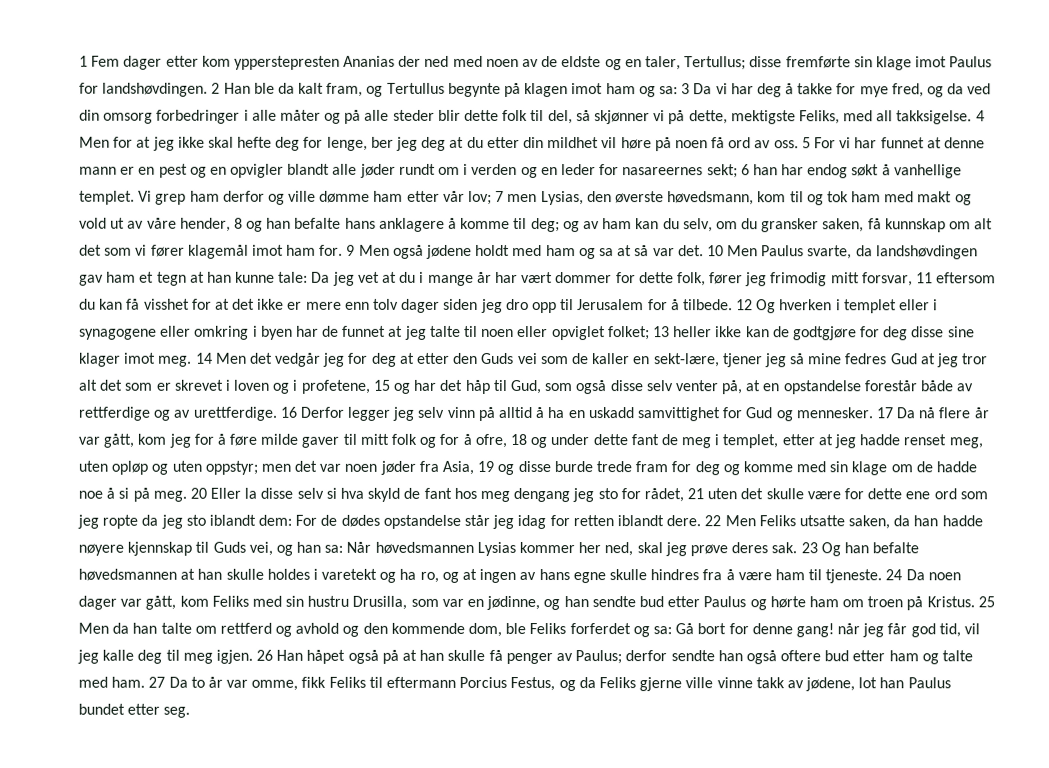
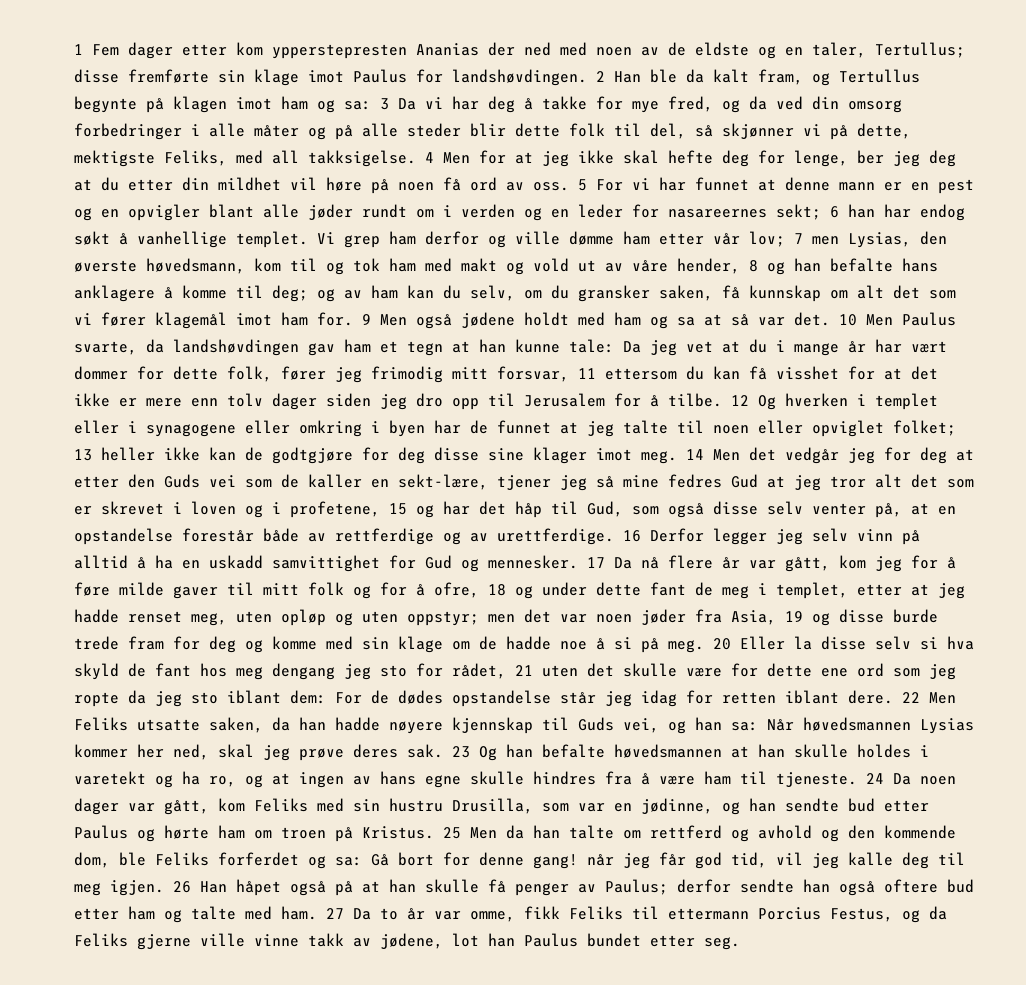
- 5 For vi har funnet at denne mann er en pest og en opvigler blandt alle jøder rundt om i verden og en leder for nasareernes sekt; 6 han har endog søkt å vanhellige templet.
+ 5 For vi har funnet at denne mann er en pest og en opvigler blant alle jøder rundt om i verden og en leder for nasareernes sekt; 6 han har endog søkt å vanhellige templet.
- 10 Men Paulus svarte, da landshøvdingen gav ham et tegn at han kunne tale: Da jeg vet at du i mange år har vært dommer for dette folk, fører jeg frimodig mitt forsvar, 11 eftersom du kan få visshet for at det ikke er mere enn tolv dager siden jeg dro opp til Jerusalem for å tilbede.
+ 10 Men Paulus svarte, da landshøvdingen gav ham et tegn at han kunne tale: Da jeg vet at du i mange år har vært dommer for dette folk, fører jeg frimodig mitt forsvar, 11 ettersom du kan få visshet for at det ikke er mere enn tolv dager siden jeg dro opp til Jerusalem for å tilbe.
- 20 Eller la disse selv si hva skyld de fant hos meg dengang jeg sto for rådet, 21 uten det skulle være for dette ene ord som jeg ropte da jeg sto iblandt dem: For de dødes opstandelse står jeg idag for retten iblandt dere.
+ 20 Eller la disse selv si hva skyld de fant hos meg dengang jeg sto for rådet, 21 uten det skulle være for dette ene ord som jeg ropte da jeg sto iblant dem: For de dødes opstandelse står jeg idag for retten iblant dere.
- 27 Da to år var omme, fikk Feliks til eftermann Porcius Festus, og da Feliks gjerne ville vinne takk av jødene, lot han Paulus bundet etter seg.
+ 27 Da to år var omme, fikk Feliks til ettermann Porcius Festus, og da Feliks gjerne ville vinne takk av jødene, lot han Paulus bundet etter seg.

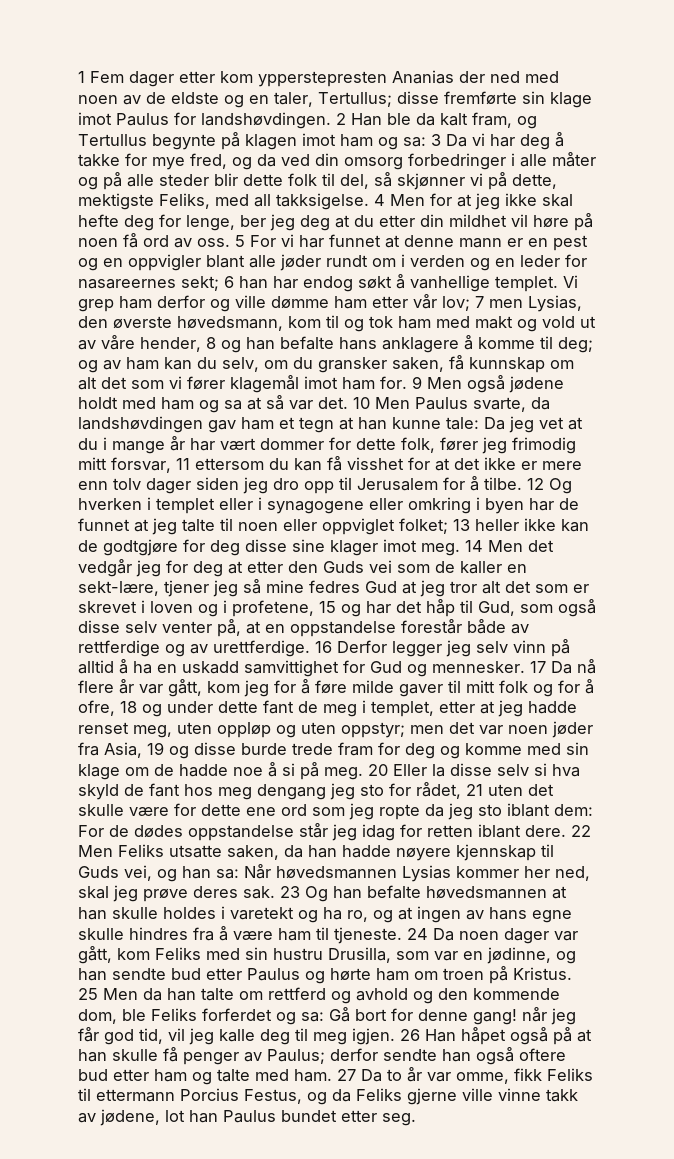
- 5 For vi har funnet at denne mann er en pest og en opvigler blant alle jøder rundt om i verden og en leder for nasareernes sekt; 6 han har endog søkt å vanhellige templet.
+ 5 For vi har funnet at denne mann er en pest og en oppvigler blant alle jøder rundt om i verden og en leder for nasareernes sekt; 6 han har endog søkt å vanhellige templet.
- 12 Og hverken i templet eller i synagogene eller omkring i byen har de funnet at jeg talte til noen eller opviglet folket; 13 heller ikke kan de godtgjøre for deg disse sine klager imot meg.
+ 12 Og hverken i templet eller i synagogene eller omkring i byen har de funnet at jeg talte til noen eller oppviglet folket; 13 heller ikke kan de godtgjøre for deg disse sine klager imot meg.
- 14 Men det vedgår jeg for deg at etter den Guds vei som de kaller en sekt-lære, tjener jeg så mine fedres Gud at jeg tror alt det som er skrevet i loven og i profetene, 15 og har det håp til Gud, som også disse selv venter på, at en opstandelse forestår både av rettferdige og av urettferdige.
+ 14 Men det vedgår jeg for deg at etter den Guds vei som de kaller en sekt-lære, tjener jeg så mine fedres Gud at jeg tror alt det som er skrevet i loven og i profetene, 15 og har det håp til Gud, som også disse selv venter på, at en oppstandelse forestår både av rettferdige og av urettferdige.
- 17 Da nå flere år var gått, kom jeg for å føre milde gaver til mitt folk og for å ofre, 18 og under dette fant de meg i templet, etter at jeg hadde renset meg, uten opløp og uten oppstyr;
+ 17 Da nå flere år var gått, kom jeg for å føre milde gaver til mitt folk og for å ofre, 18 og under dette fant de meg i templet, etter at jeg hadde renset meg, uten oppløp og uten oppstyr;
- 20 Eller la disse selv si hva skyld de fant hos meg dengang jeg sto for rådet, 21 uten det skulle være for dette ene ord som jeg ropte da jeg sto iblant dem: For de dødes opstandelse står jeg idag for retten iblant dere.
+ 20 Eller la disse selv si hva skyld de fant hos meg dengang jeg sto for rådet, 21 uten det skulle være for dette ene ord som jeg ropte da jeg sto iblant dem: For de dødes oppstandelse står jeg idag for retten iblant dere.

